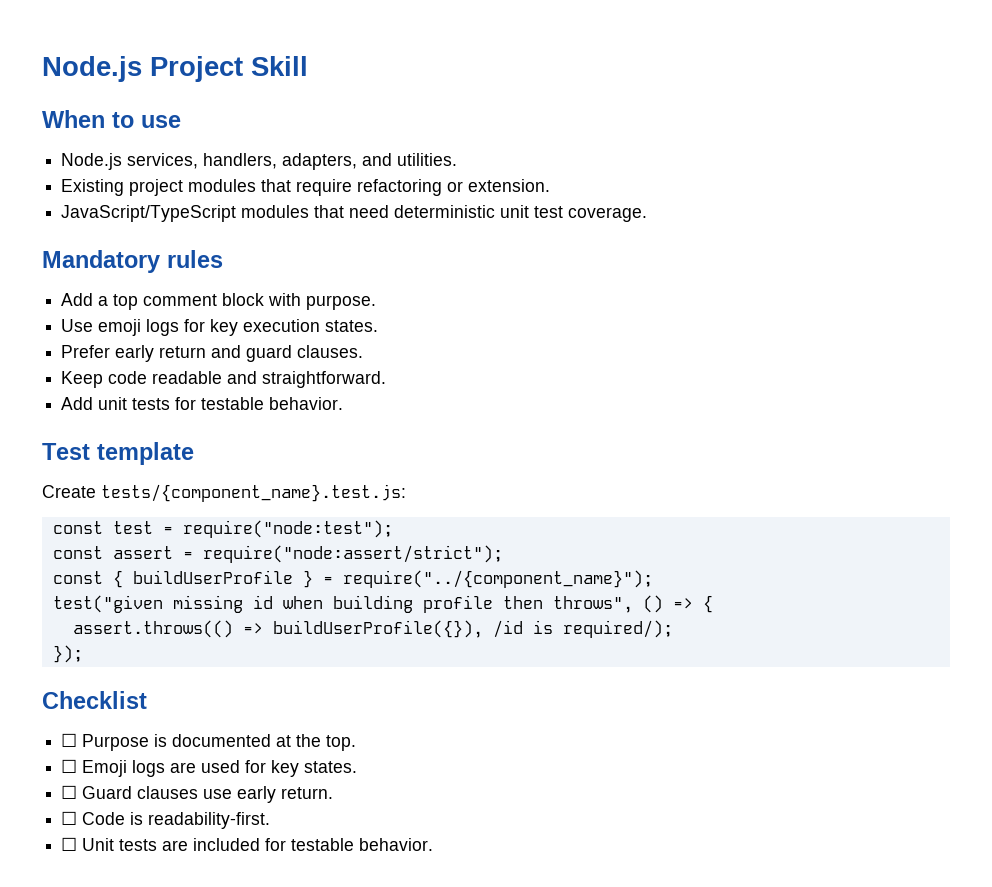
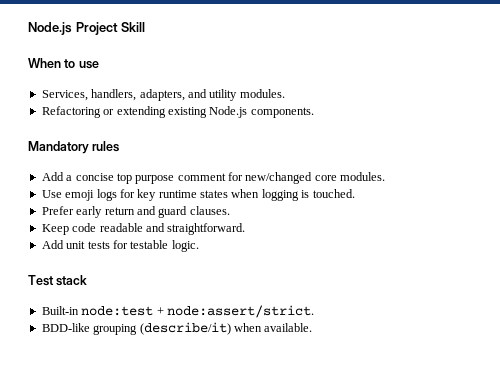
- Node.js services, handlers, adapters, and utilities.
- Existing project modules that require refactoring or extension.
- JavaScript/TypeScript modules that need deterministic unit test coverage.
+ Services, handlers, adapters, and utility modules.
+ Refactoring or extending existing Node.js components.
  Mandatory rules
- Add a top comment block with purpose.
+ Add a concise top purpose comment for new/changed core modules.
- Use emoji logs for key execution states.
+ Use emoji logs for key runtime states when logging is touched.
- Add unit tests for testable behavior.
+ Add unit tests for testable logic.
- Test template
- Create tests/{component_name}.test.js:
- const test = require("node:test");
- const assert = require("node:assert/strict");
- const { buildUserProfile } = require("../{component_name}");
- test("given missing id when building profile then throws", () => {
- assert.throws(() => buildUserProfile({}), /id is required/);
- });
- Checklist
- ☐ Purpose is documented at the top.
- ☐ Emoji logs are used for key states.
- ☐ Guard clauses use early return.
- ☐ Code is readability-first.
- ☐ Unit tests are included for testable behavior.
+ Test stack
+ Built-in node:test + node:assert/strict.
+ BDD-like grouping (describe/it) when available.

